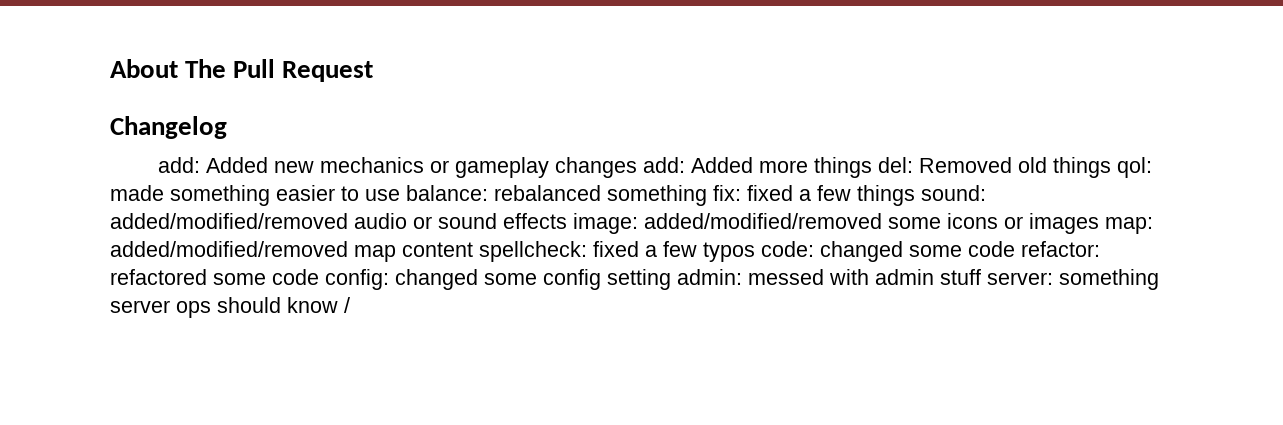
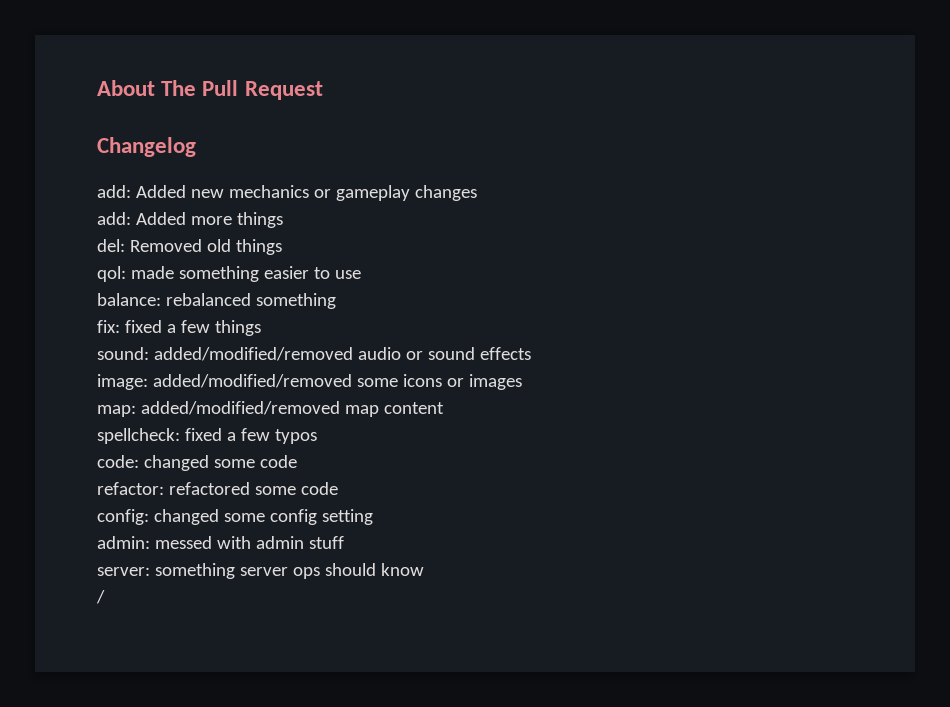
- Added new mechanics or gameplay changes add:
+ Added new mechanics or gameplay changes
+ add:
- Added more things del:
+ Added more things
+ del:
- Removed old things qol:
+ Removed old things
+ qol:
- made something easier to use balance:
+ made something easier to use
+ balance:
- rebalanced something fix:
+ rebalanced something
+ fix:
- fixed a few things sound:
+ fixed a few things
+ sound:
- added/modified/removed audio or sound effects image:
+ added/modified/removed audio or sound effects
+ image:
- added/modified/removed some icons or images map:
+ added/modified/removed some icons or images
+ map:
- added/modified/removed map content spellcheck:
+ added/modified/removed map content
+ spellcheck:
- fixed a few typos code:
+ fixed a few typos
+ code:
- changed some code refactor:
+ changed some code
+ refactor:
- refactored some code config:
+ refactored some code
+ config:
- changed some config setting admin:
+ changed some config setting
+ admin:
- messed with admin stuff server:
+ messed with admin stuff
+ server:
- something server ops should know /
+ something server ops should know
+ /

